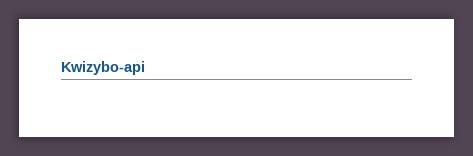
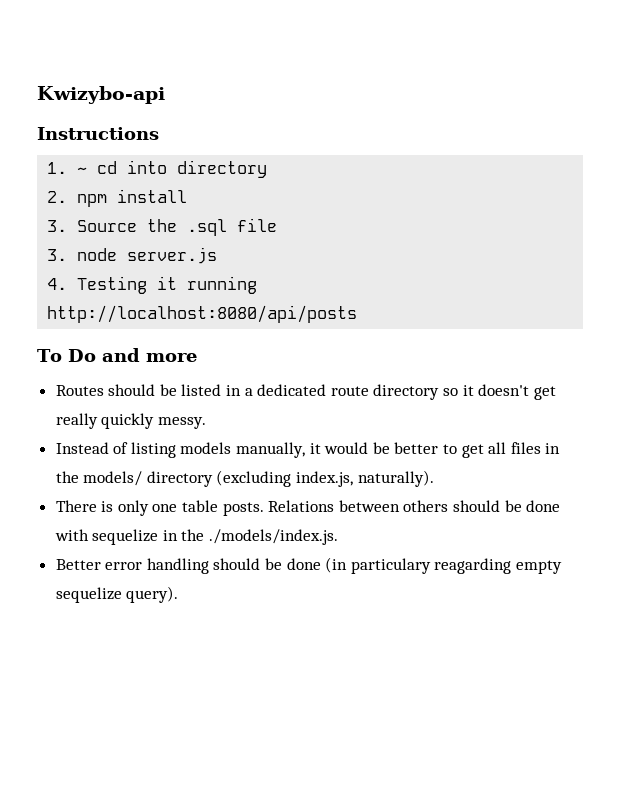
+ Instructions
+ 1. ~ cd into directory
+ 2. npm install
+ 3. Source the .sql file
+ 3. node server.js
+ 4. Testing it running http://localhost:8080/api/posts
+ To Do and more
+ Routes should be listed in a dedicated route directory so it doesn't get really quickly messy.
+ Instead of listing models manually, it would be better to get all files in the models/ directory (excluding index.js, naturally).
+ There is only one table posts. Relations between others should be done with sequelize in the ./models/index.js.
+ Better error handling should be done (in particulary reagarding empty sequelize query).

